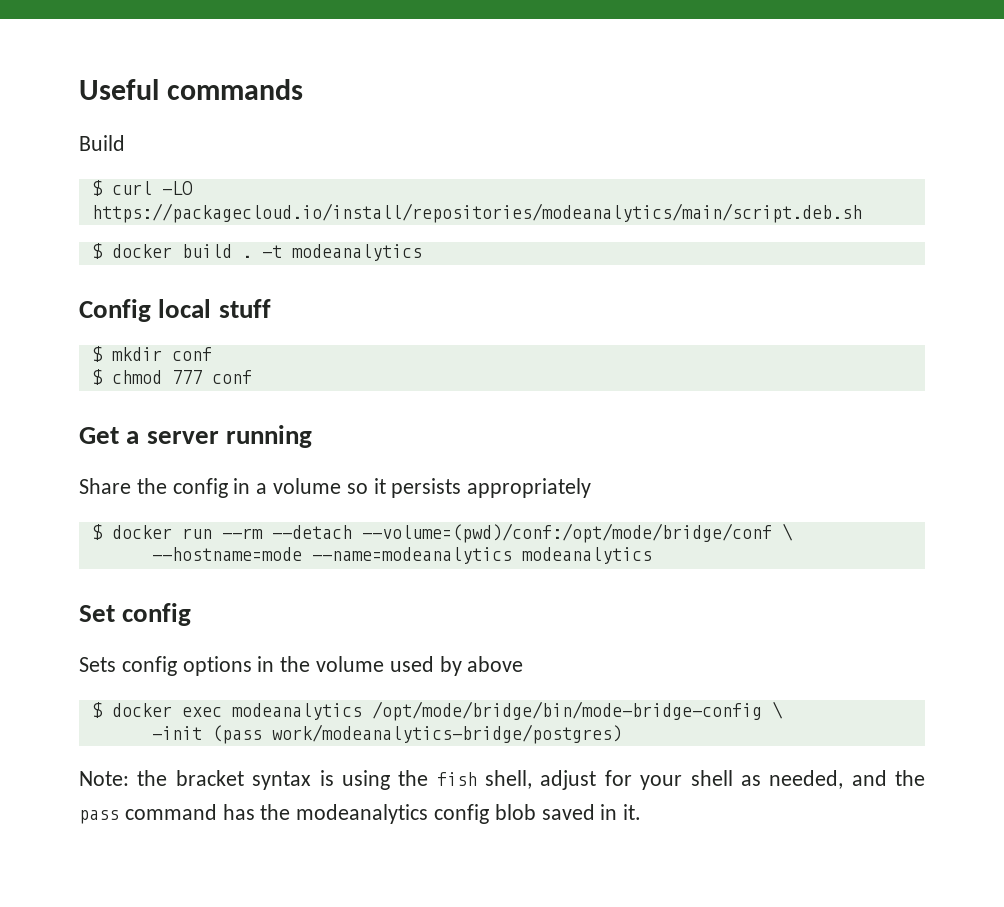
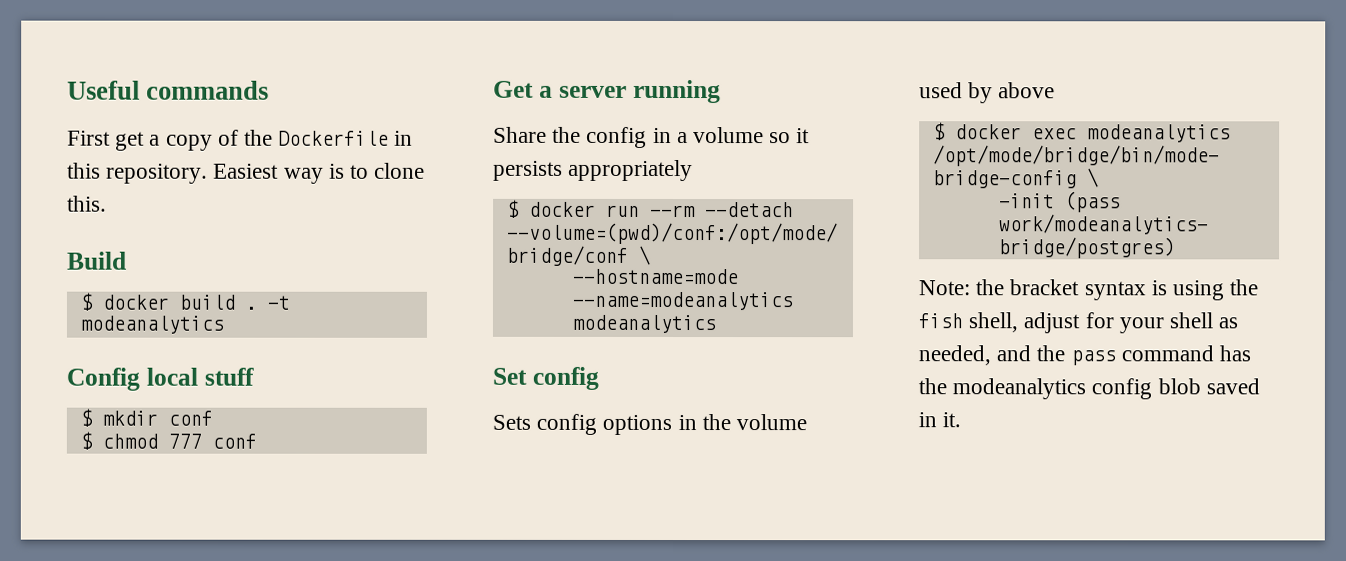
+ First get a copy of the Dockerfile in this repository. Easiest way is to clone this.
  Build
- $ curl -LO https://packagecloud.io/install/repositories/modeanalytics/main/script.deb.sh

